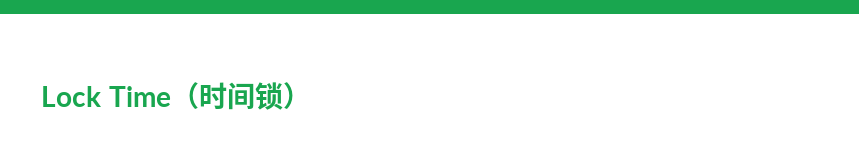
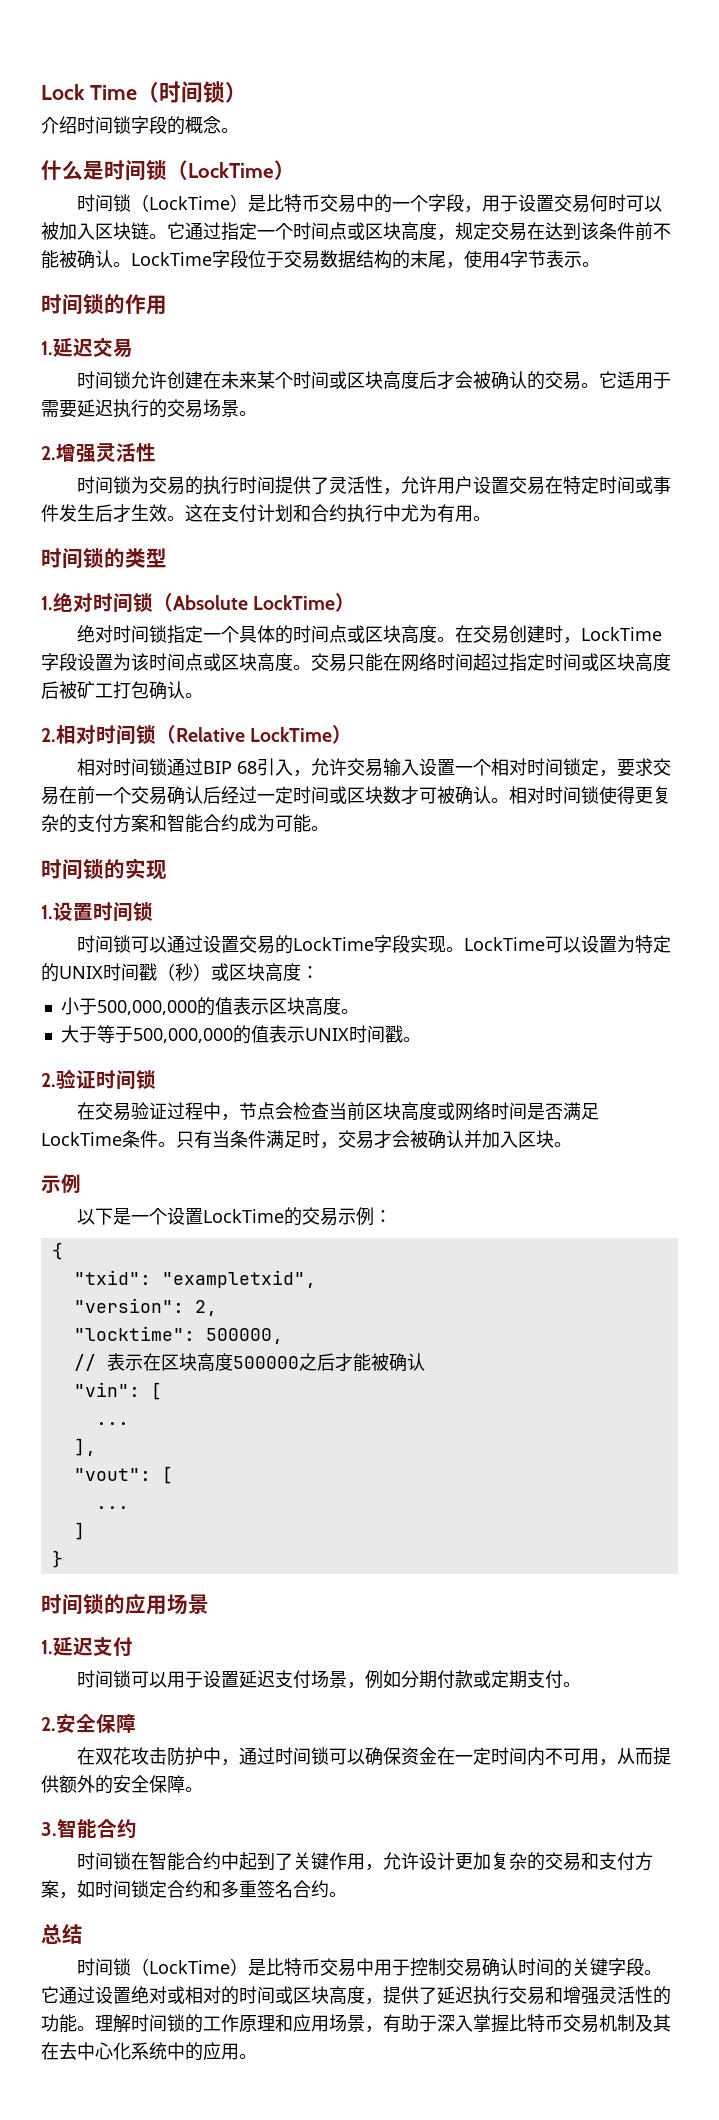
+ 介绍时间锁字段的概念。
+ 什么是时间锁（LockTime）
+ 时间锁（LockTime）是比特币交易中的一个字段，用于设置交易何时可以被加入区块链。它通过指定一个时间点或区块高度，规定交易在达到该条件前不能被确认。LockTime字段位于交易数据结构的末尾，使用4字节表示。
+ 时间锁的作用
+ 1.延迟交易
+ 时间锁允许创建在未来某个时间或区块高度后才会被确认的交易。它适用于需要延迟执行的交易场景。
+ 2.增强灵活性
+ 时间锁为交易的执行时间提供了灵活性，允许用户设置交易在特定时间或事件发生后才生效。这在支付计划和合约执行中尤为有用。
+ 时间锁的类型
+ 1.绝对时间锁（Absolute LockTime）
+ 绝对时间锁指定一个具体的时间点或区块高度。在交易创建时，LockTime字段设置为该时间点或区块高度。交易只能在网络时间超过指定时间或区块高度后被矿工打包确认。
+ 2.相对时间锁（Relative LockTime）
+ 相对时间锁通过BIP 68引入，允许交易输入设置一个相对时间锁定，要求交易在前一个交易确认后经过一定时间或区块数才可被确认。相对时间锁使得更复杂的支付方案和智能合约成为可能。
+ 时间锁的实现
+ 1.设置时间锁
+ 时间锁可以通过设置交易的LockTime字段实现。LockTime可以设置为特定的UNIX时间戳（秒）或区块高度：
+ 小于500,000,000的值表示区块高度。
+ 大于等于500,000,000的值表示UNIX时间戳。
+ 2.验证时间锁
+ 在交易验证过程中，节点会检查当前区块高度或网络时间是否满足LockTime条件。只有当条件满足时，交易才会被确认并加入区块。
+ 示例
+ 以下是一个设置LockTime的交易示例：
+ {
+ "txid": "exampletxid",
+ "version": 2,
+ "locktime": 500000,
+ // 表示在区块高度500000之后才能被确认
+ "vin": [
+ ...
+ ],
+ "vout": [
+ ...
+ ]
+ }
+ 时间锁的应用场景
+ 1.延迟支付
+ 时间锁可以用于设置延迟支付场景，例如分期付款或定期支付。
+ 2.安全保障
+ 在双花攻击防护中，通过时间锁可以确保资金在一定时间内不可用，从而提供额外的安全保障。
+ 3.智能合约
+ 时间锁在智能合约中起到了关键作用，允许设计更加复杂的交易和支付方案，如时间锁定合约和多重签名合约。
+ 总结
+ 时间锁（LockTime）是比特币交易中用于控制交易确认时间的关键字段。它通过设置绝对或相对的时间或区块高度，提供了延迟执行交易和增强灵活性的功能。理解时间锁的工作原理和应用场景，有助于深入掌握比特币交易机制及其在去中心化系统中的应用。

